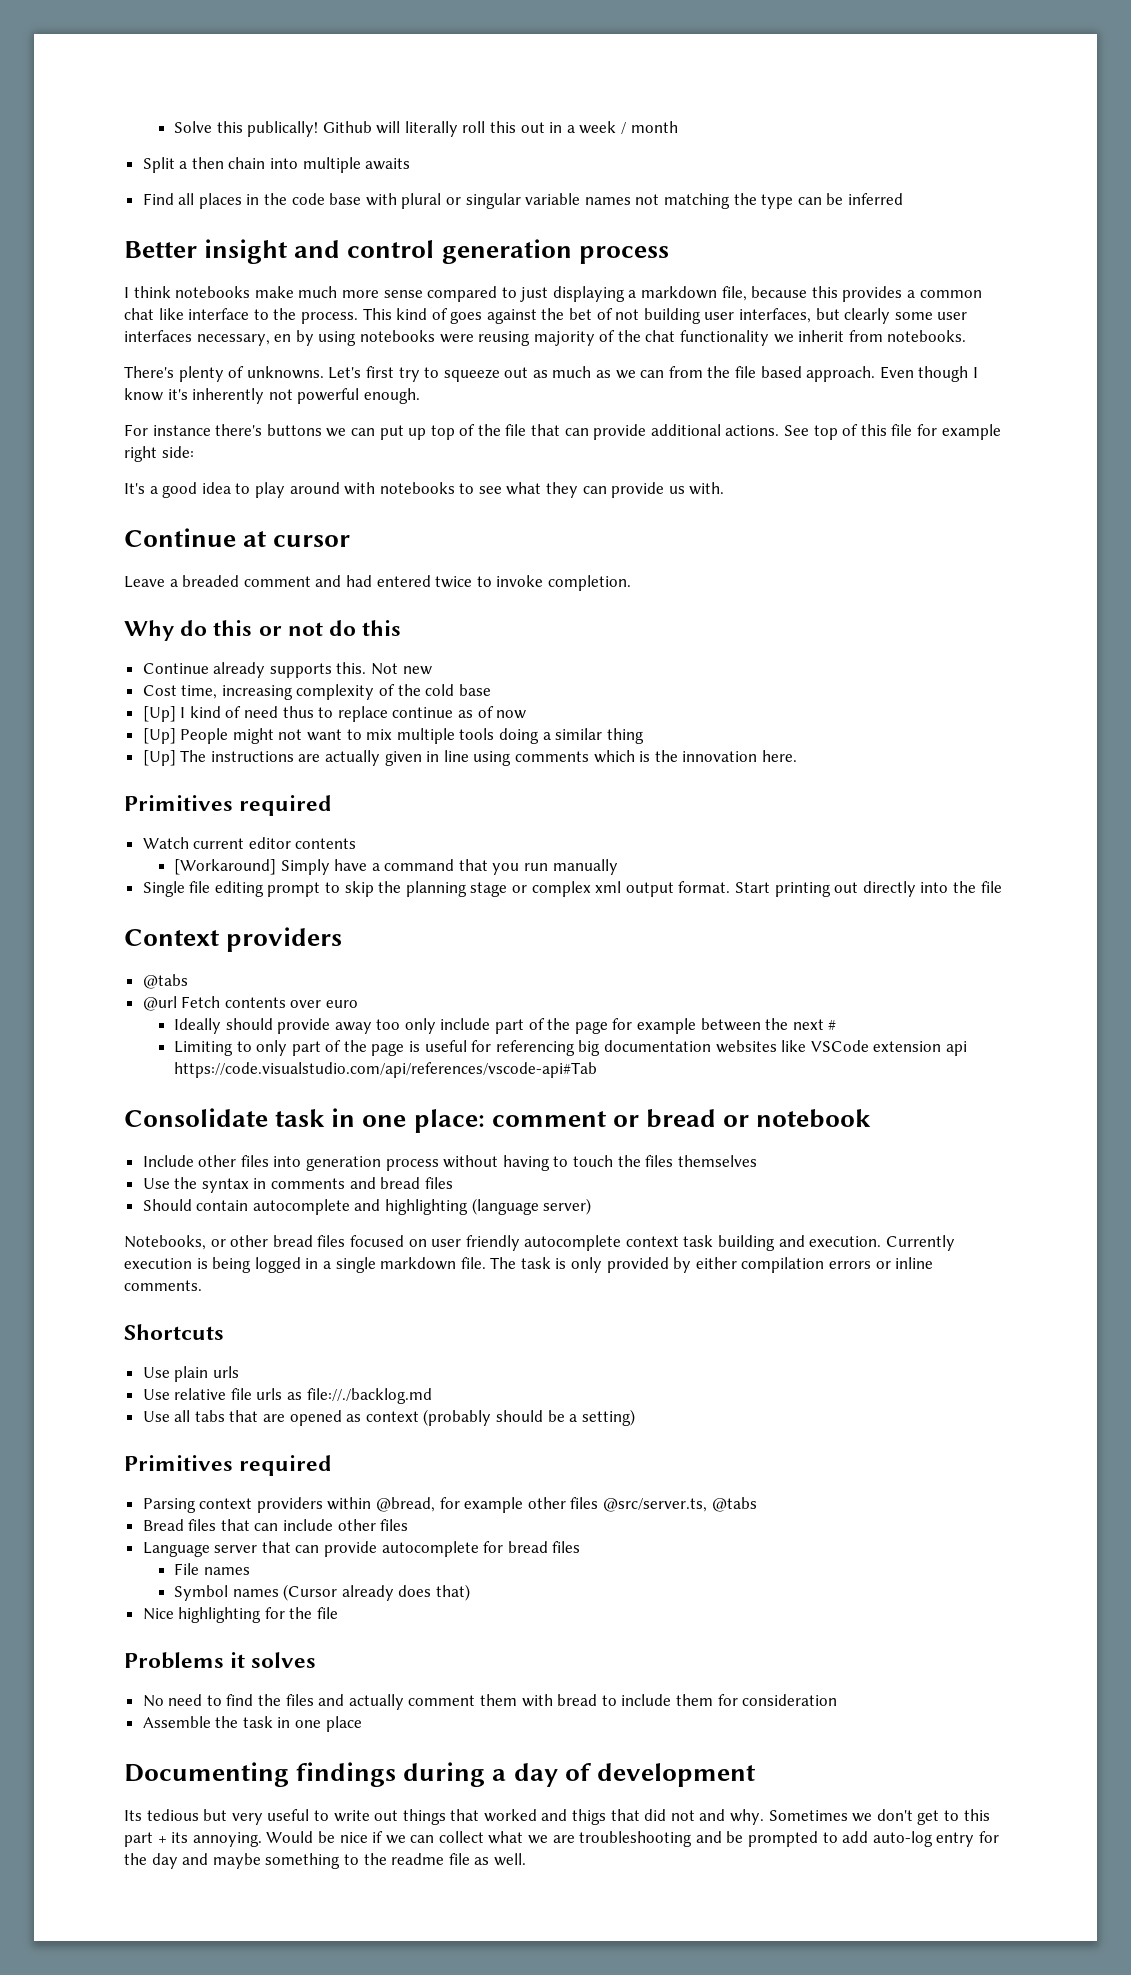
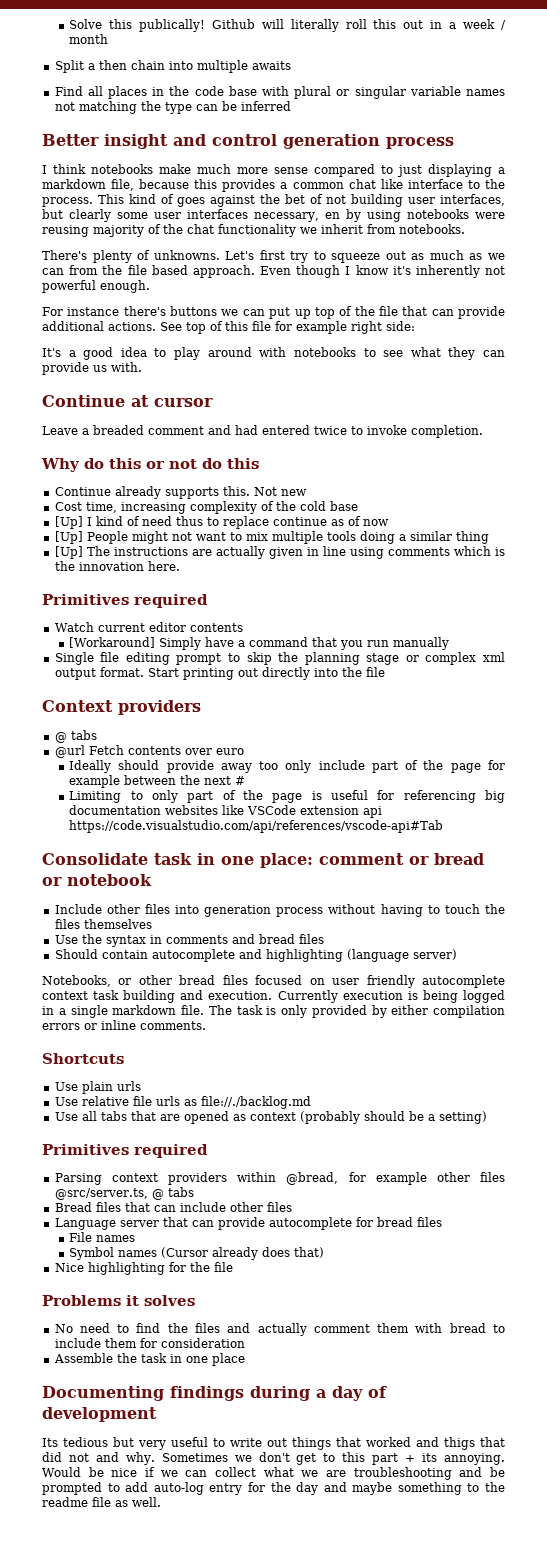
  Context providers
- @tabs
+ @ tabs
- Parsing context providers within @bread, for example other files @src/server.ts, @tabs
+ Parsing context providers within @bread, for example other files @src/server.ts, @ tabs

